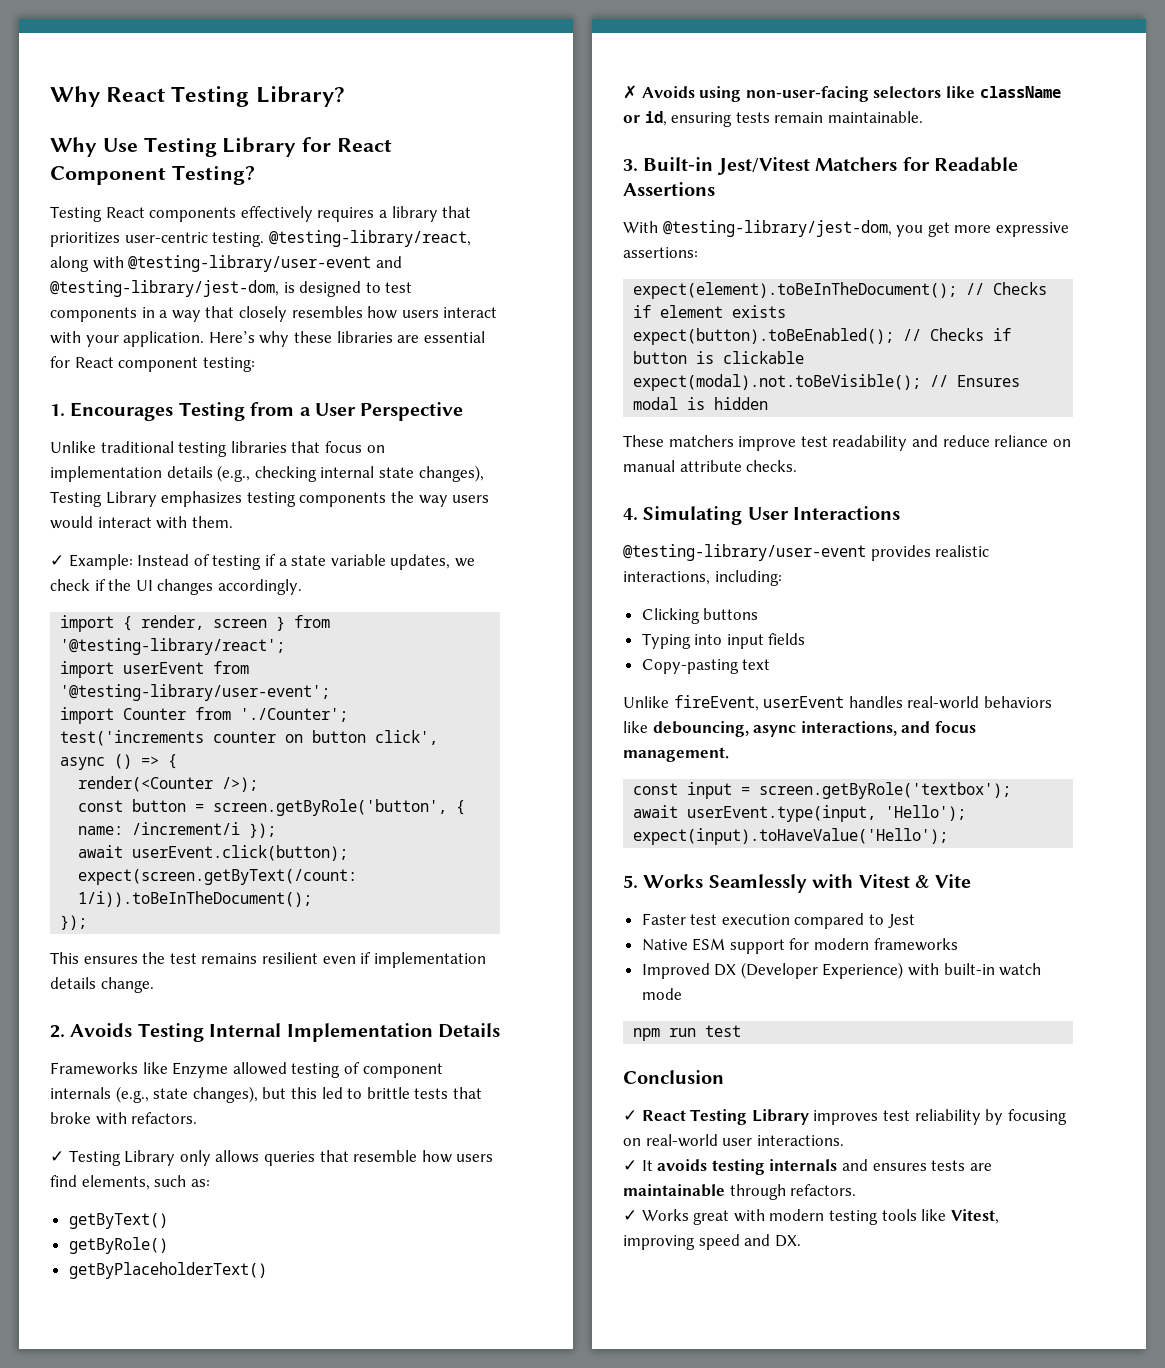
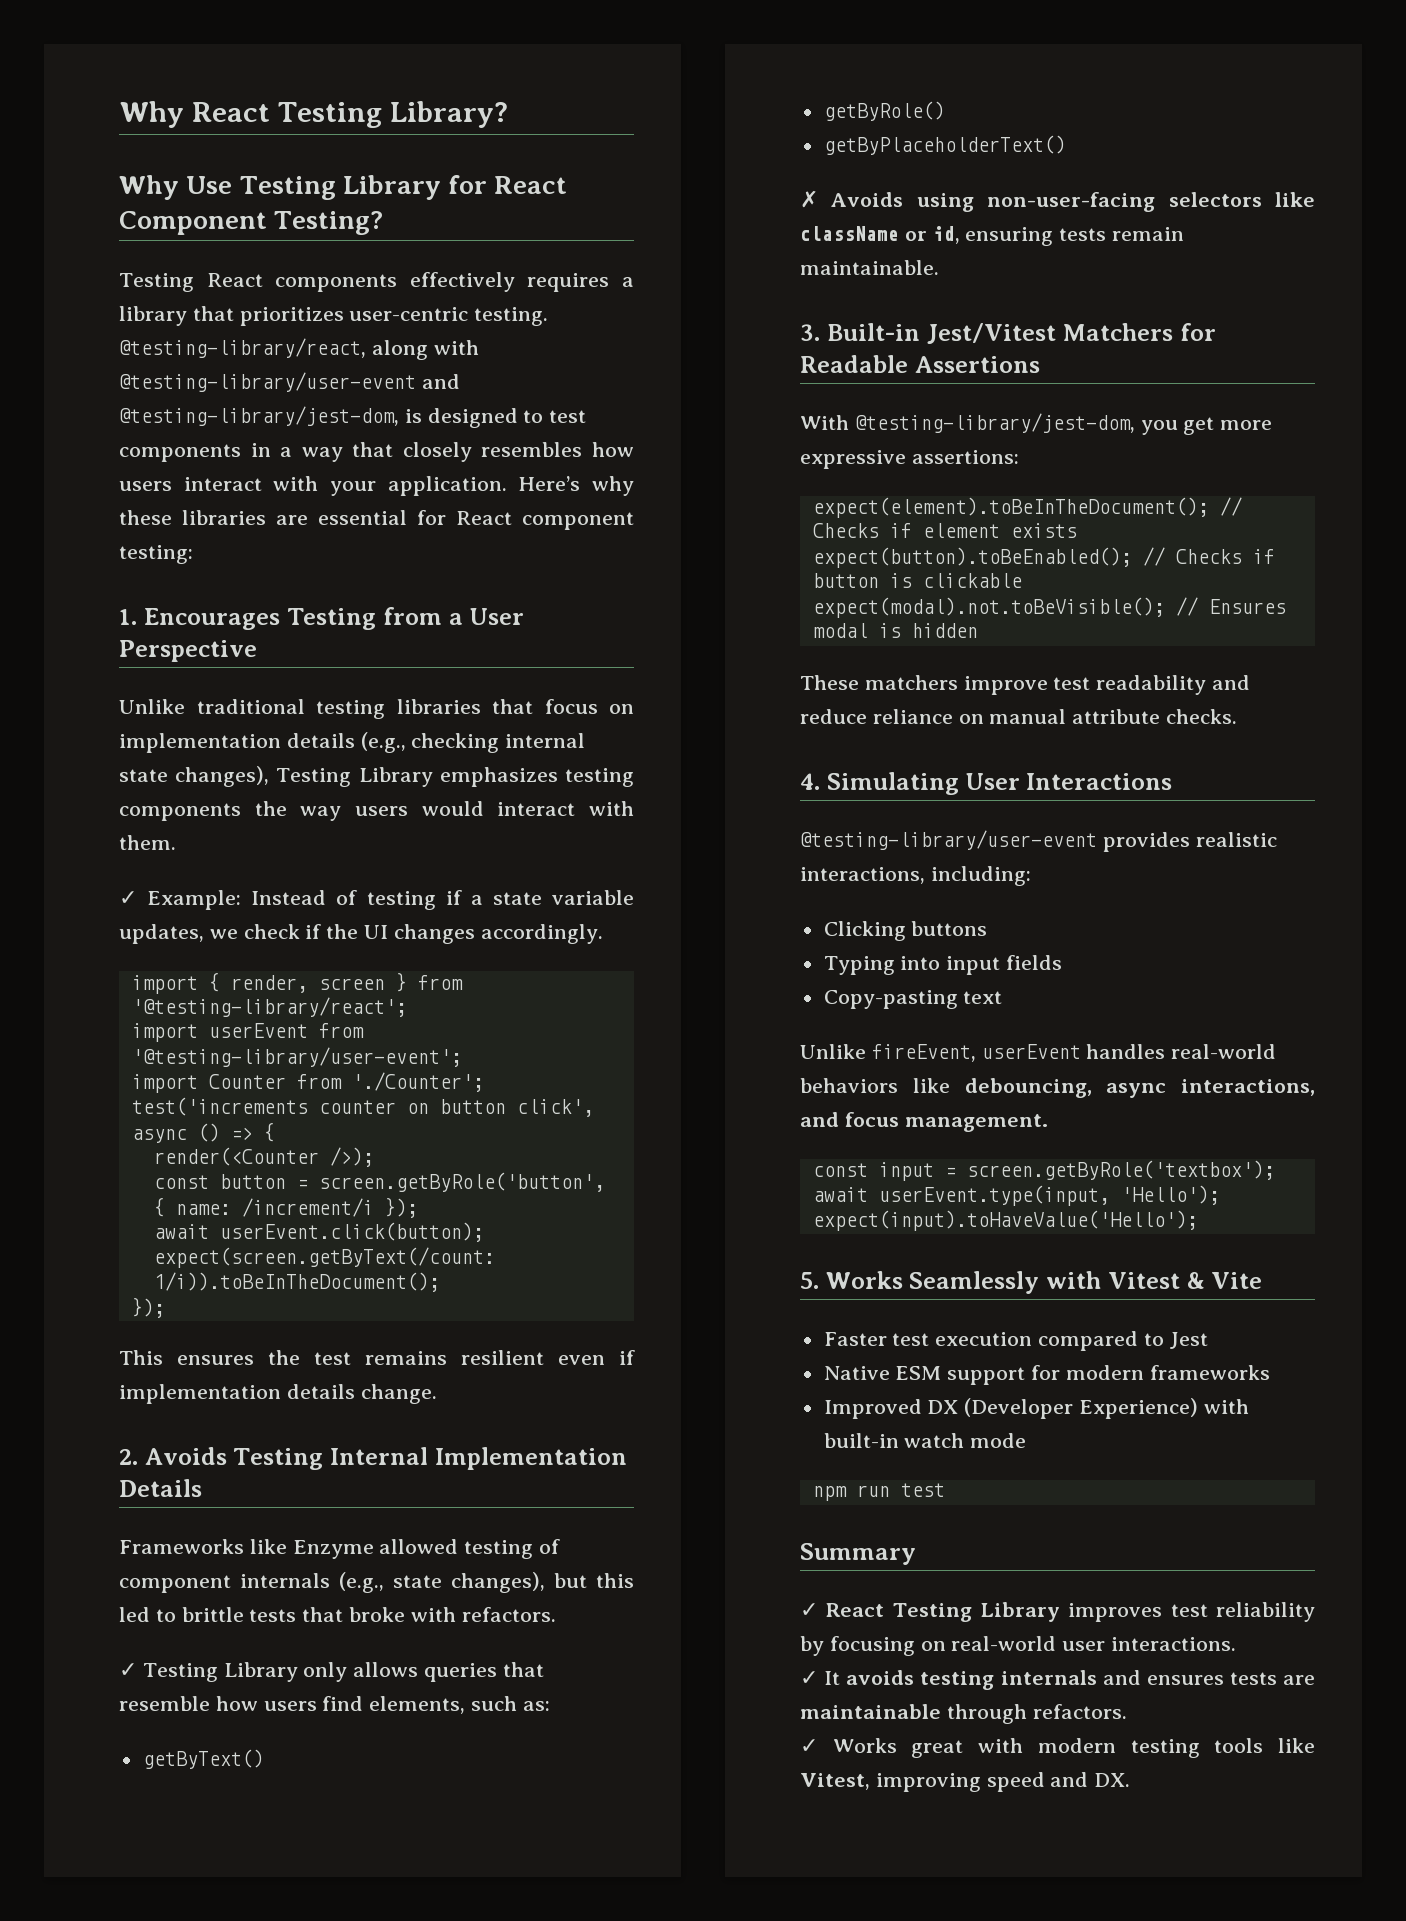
- Conclusion
+ Summary

